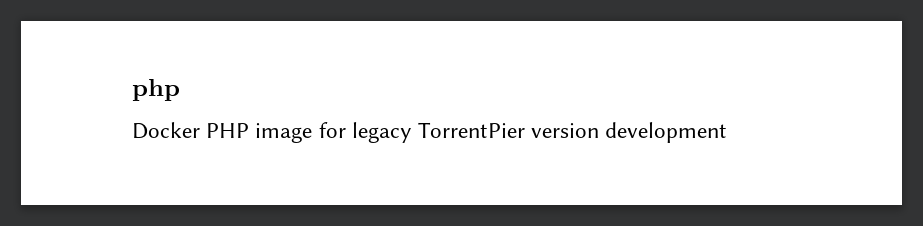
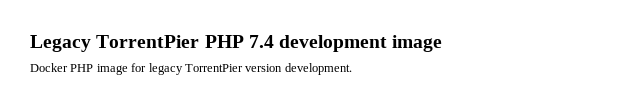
- php
+ Legacy TorrentPier PHP 7.4 development image
- Docker PHP image for legacy TorrentPier version development
+ Docker PHP image for legacy TorrentPier version development.

